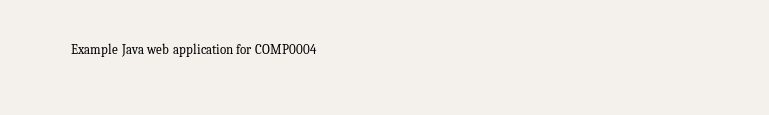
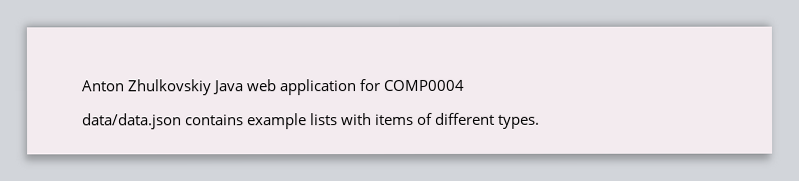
- Example Java web application for COMP0004
+ Anton Zhulkovskiy Java web application for COMP0004
+ data/data.json contains example lists with items of different types.

